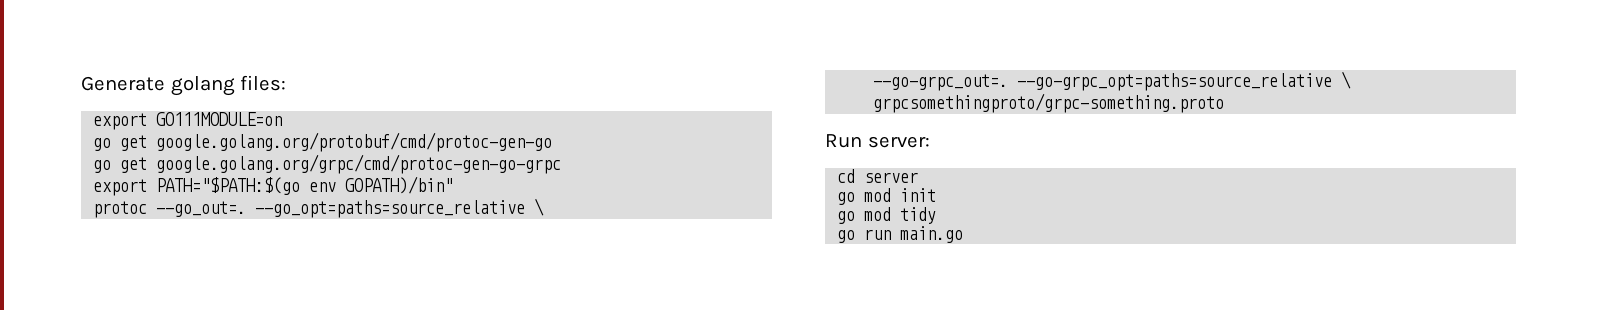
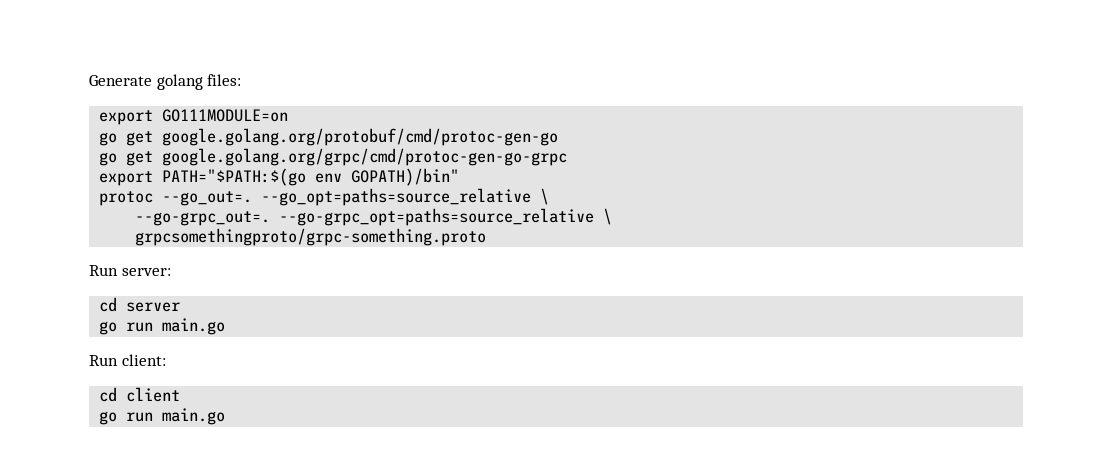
  cd server
- go mod init
- go mod tidy
+ go run main.go
+ Run client:
+ cd client

